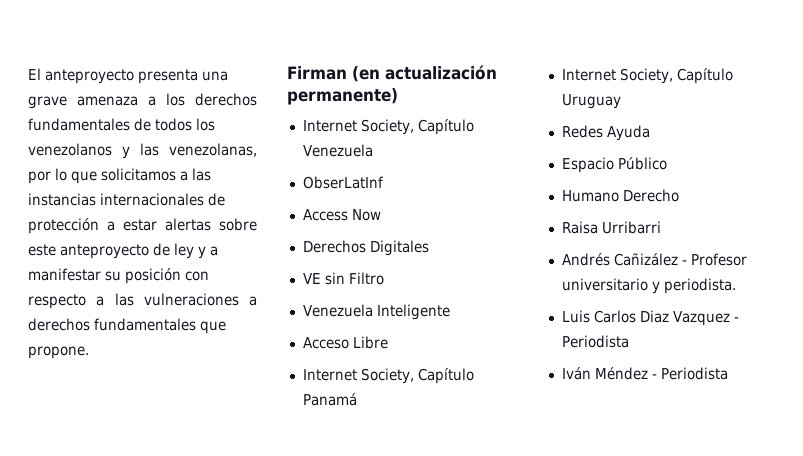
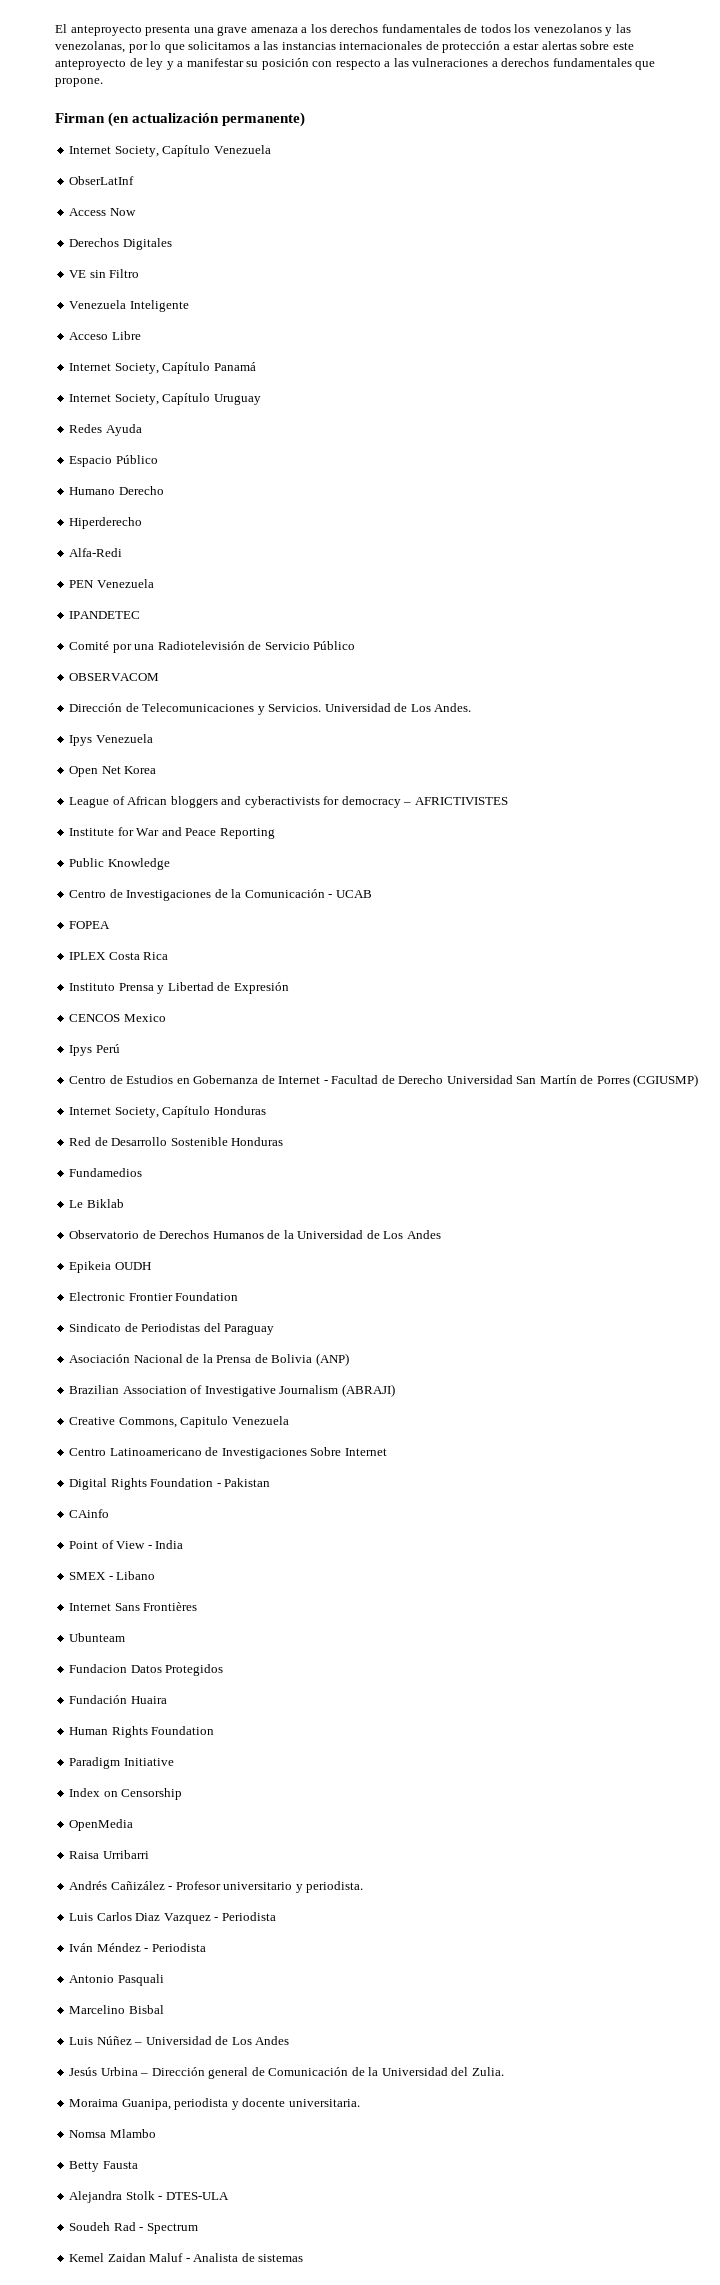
+ Hiperderecho
+ Alfa-Redi
+ PEN Venezuela
+ IPANDETEC
+ Comité por una Radiotelevisión de Servicio Público
+ OBSERVACOM
+ Dirección de Telecomunicaciones y Servicios. Universidad de Los Andes.
+ Ipys Venezuela
+ Open Net Korea
+ League of African bloggers and cyberactivists for democracy – AFRICTIVISTES
+ Institute for War and Peace Reporting
+ Public Knowledge
+ Centro de Investigaciones de la Comunicación - UCAB
+ FOPEA
+ IPLEX Costa Rica
+ Instituto Prensa y Libertad de Expresión
+ CENCOS Mexico
+ Ipys Perú
+ Centro de Estudios en Gobernanza de Internet - Facultad de Derecho Universidad San Martín de Porres (CGIUSMP)
+ Internet Society, Capítulo Honduras
+ Red de Desarrollo Sostenible Honduras
+ Fundamedios
+ Le Biklab
+ Observatorio de Derechos Humanos de la Universidad de Los Andes
+ Epikeia OUDH
+ Electronic Frontier Foundation
+ Sindicato de Periodistas del Paraguay
+ Asociación Nacional de la Prensa de Bolivia (ANP)
+ Brazilian Association of Investigative Journalism (ABRAJI)
+ Creative Commons, Capitulo Venezuela
+ Centro Latinoamericano de Investigaciones Sobre Internet
+ Digital Rights Foundation - Pakistan
+ CAinfo
+ Point of View - India
+ SMEX - Libano
+ Internet Sans Frontières
+ Ubunteam
+ Fundacion Datos Protegidos
+ Fundación Huaira
+ Human Rights Foundation
+ Paradigm Initiative
+ Index on Censorship
+ OpenMedia
+ Antonio Pasquali
+ Marcelino Bisbal
+ Luis Núñez – Universidad de Los Andes
+ Jesús Urbina – Dirección general de Comunicación de la Universidad del Zulia.
+ Moraima Guanipa, periodista y docente universitaria.
+ Nomsa Mlambo
+ Betty Fausta
+ Alejandra Stolk - DTES-ULA
+ Soudeh Rad - Spectrum
+ Kemel Zaidan Maluf - Analista de sistemas

